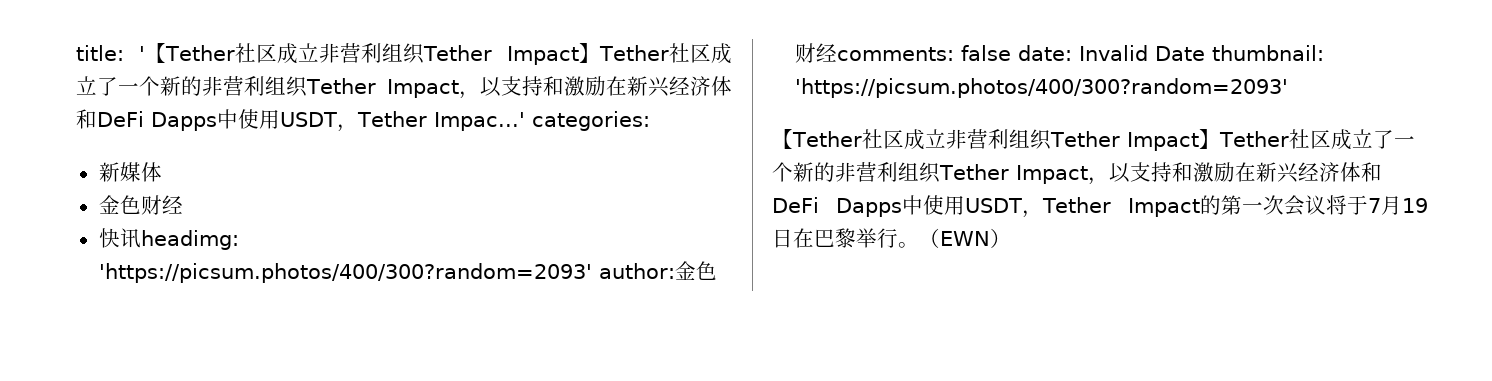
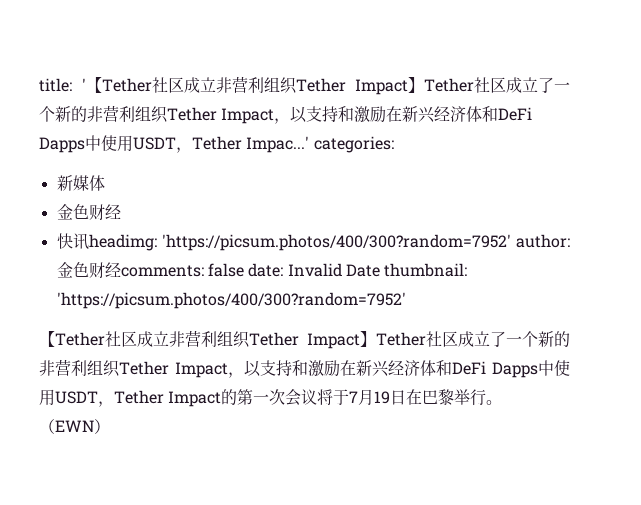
- 快讯headimg: 'https://picsum.photos/400/300?random=2093' author:金色财经comments: false date: Invalid Date thumbnail: 'https://picsum.photos/400/300?random=2093'
+ 快讯headimg: 'https://picsum.photos/400/300?random=7952' author:金色财经comments: false date: Invalid Date thumbnail: 'https://picsum.photos/400/300?random=7952'

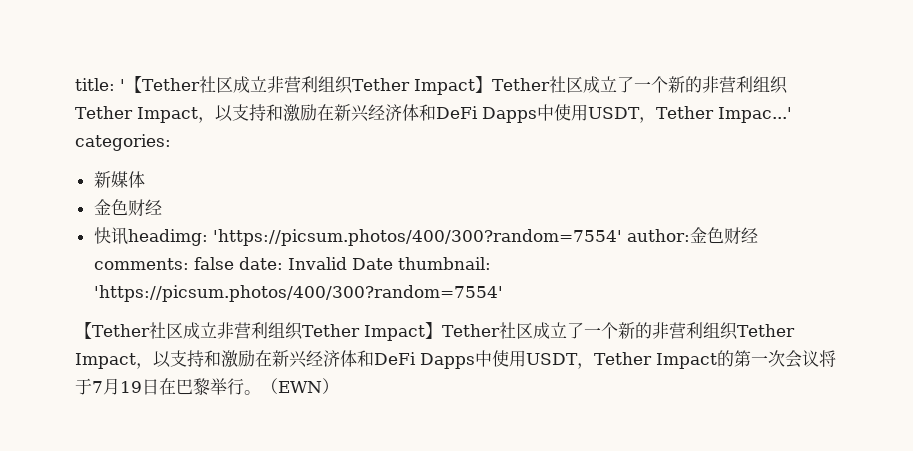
- 快讯headimg: 'https://picsum.photos/400/300?random=7952' author:金色财经comments: false date: Invalid Date thumbnail: 'https://picsum.photos/400/300?random=7952'
+ 快讯headimg: 'https://picsum.photos/400/300?random=7554' author:金色财经comments: false date: Invalid Date thumbnail: 'https://picsum.photos/400/300?random=7554'

